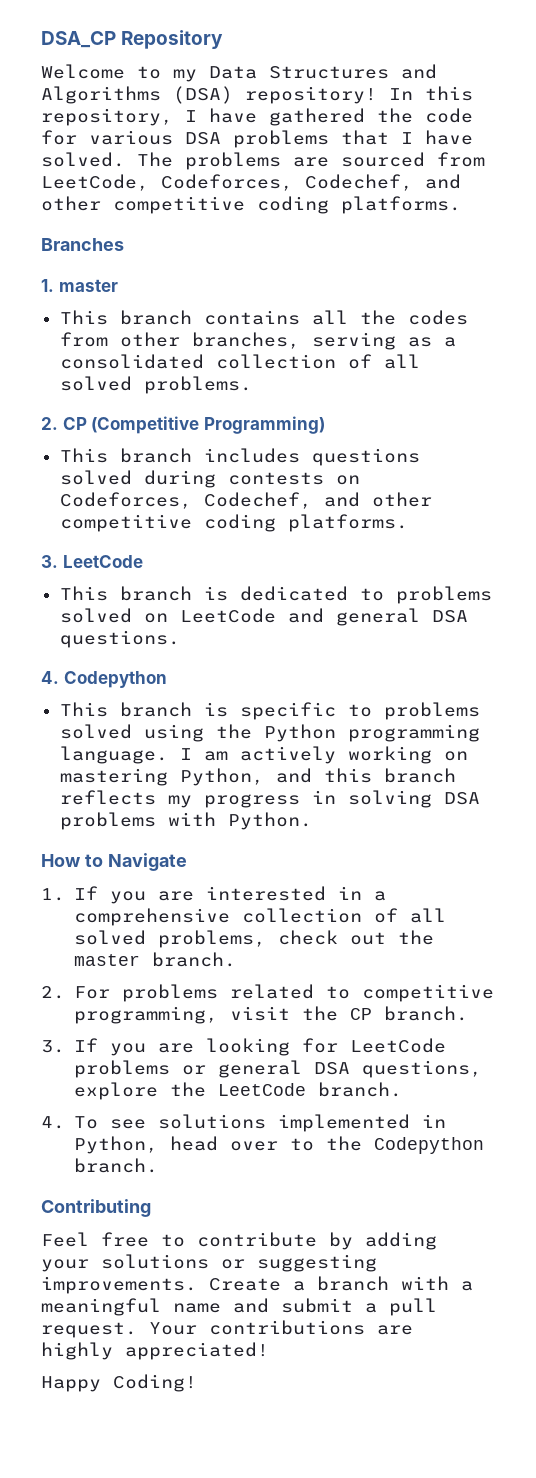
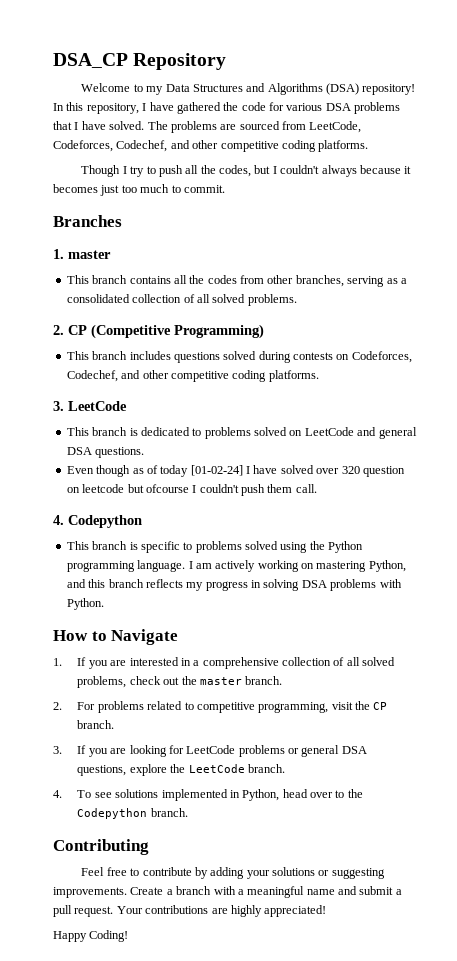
+ Though I try to push all the codes, but I couldn't always because it becomes just too much to commit.
+ Even though as of today [01-02-24] I have solved over 320 question on leetcode but ofcourse I couldn't push them call.

